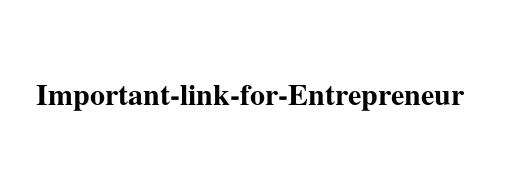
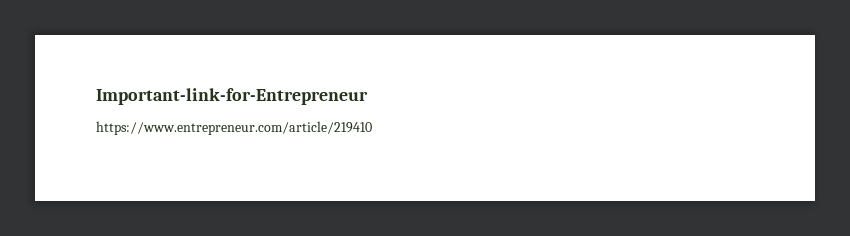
+ https://www.entrepreneur.com/article/219410

